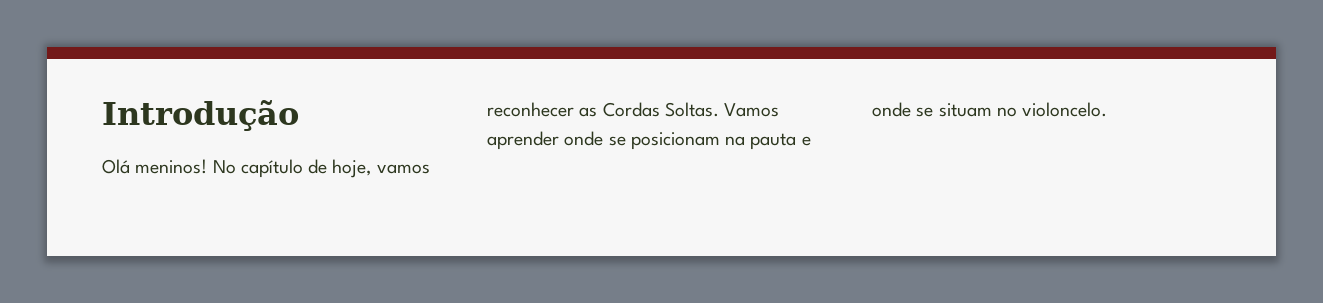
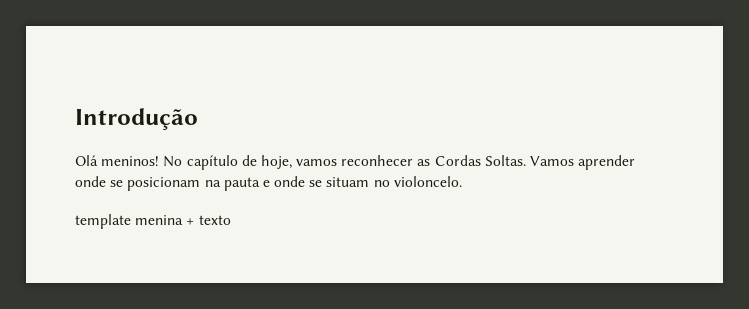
+ template menina + texto

